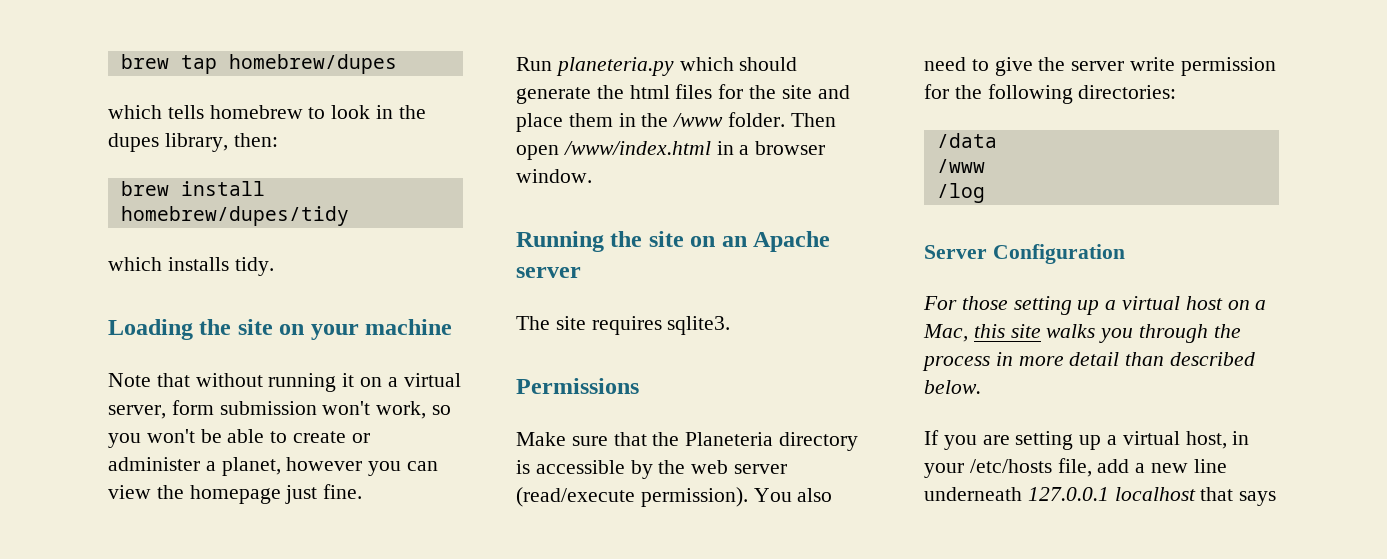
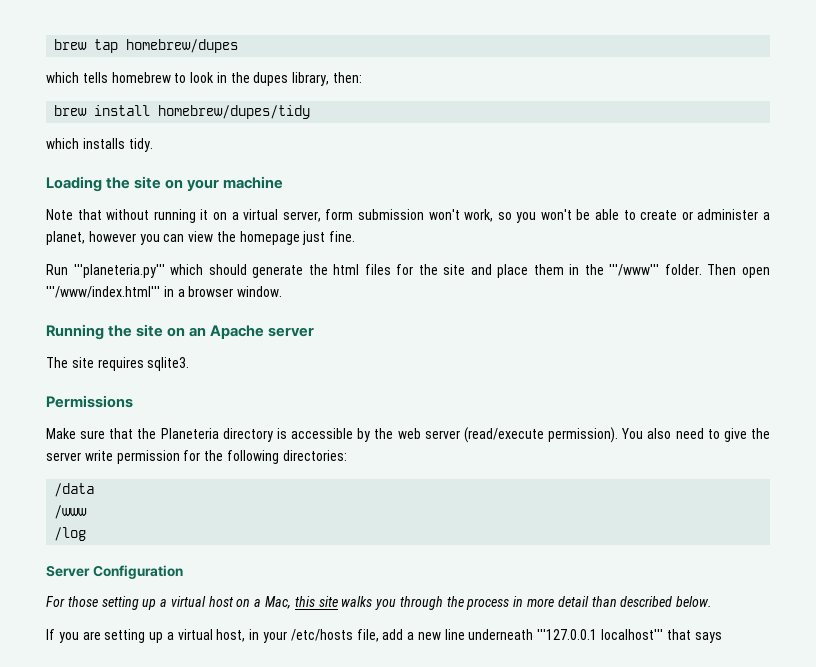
- Run planeteria.py which should generate the html files for the site and place them in the /www folder.
+ Run '''planeteria.py''' which should generate the html files for the site and place them in the '''/www''' folder.
- Then open /www/index.html in a browser window.
+ Then open '''/www/index.html''' in a browser window.
- If you are setting up a virtual host, in your /etc/hosts file, add a new line underneath 127.0.0.1 localhost that says
+ If you are setting up a virtual host, in your /etc/hosts file, add a new line underneath '''127.0.0.1 localhost''' that says

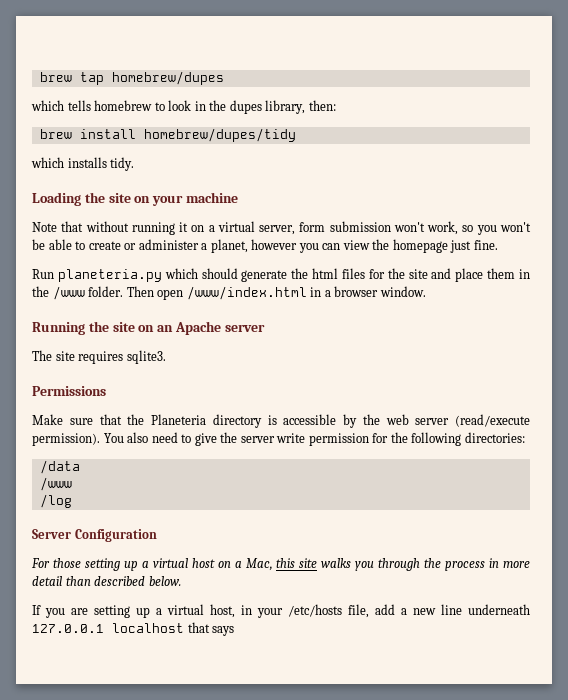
- Run '''planeteria.py''' which should generate the html files for the site and place them in the '''/www''' folder.
+ Run planeteria.py which should generate the html files for the site and place them in the /www folder.
- Then open '''/www/index.html''' in a browser window.
+ Then open /www/index.html in a browser window.
- If you are setting up a virtual host, in your /etc/hosts file, add a new line underneath '''127.0.0.1 localhost''' that says
+ If you are setting up a virtual host, in your /etc/hosts file, add a new line underneath 127.0.0.1 localhost that says

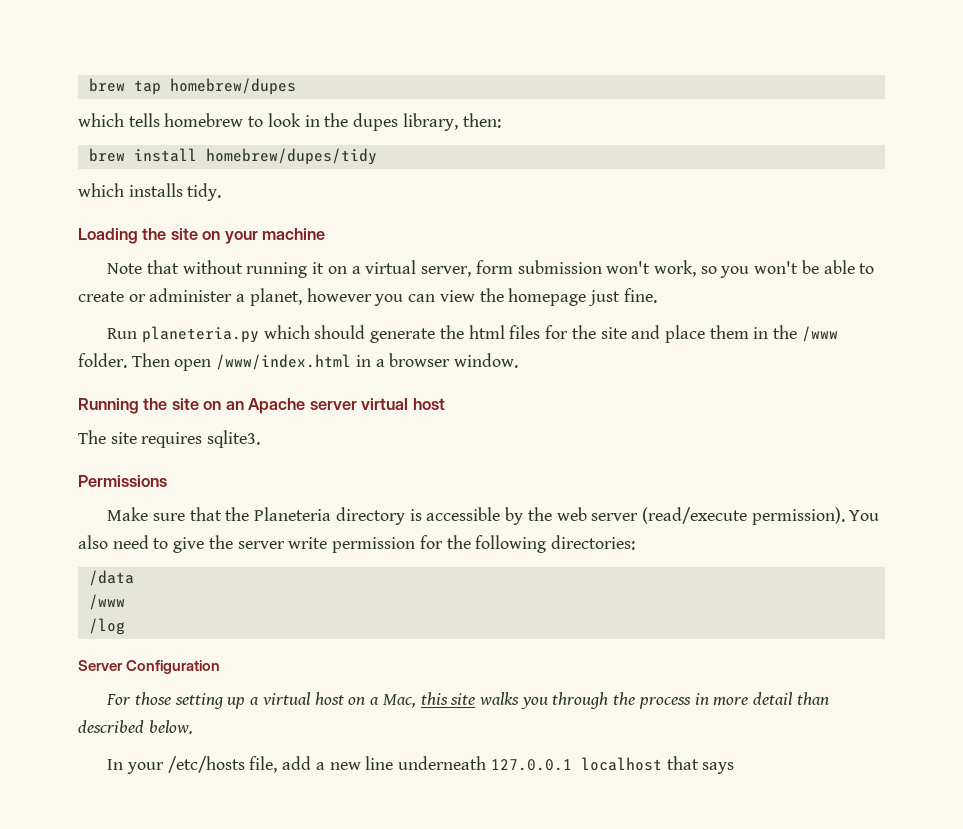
- Running the site on an Apache server
+ Running the site on an Apache server virtual host
- If you are setting up a virtual host, in your /etc/hosts file, add a new line underneath 127.0.0.1 localhost that says
+ In your /etc/hosts file, add a new line underneath 127.0.0.1 localhost that says

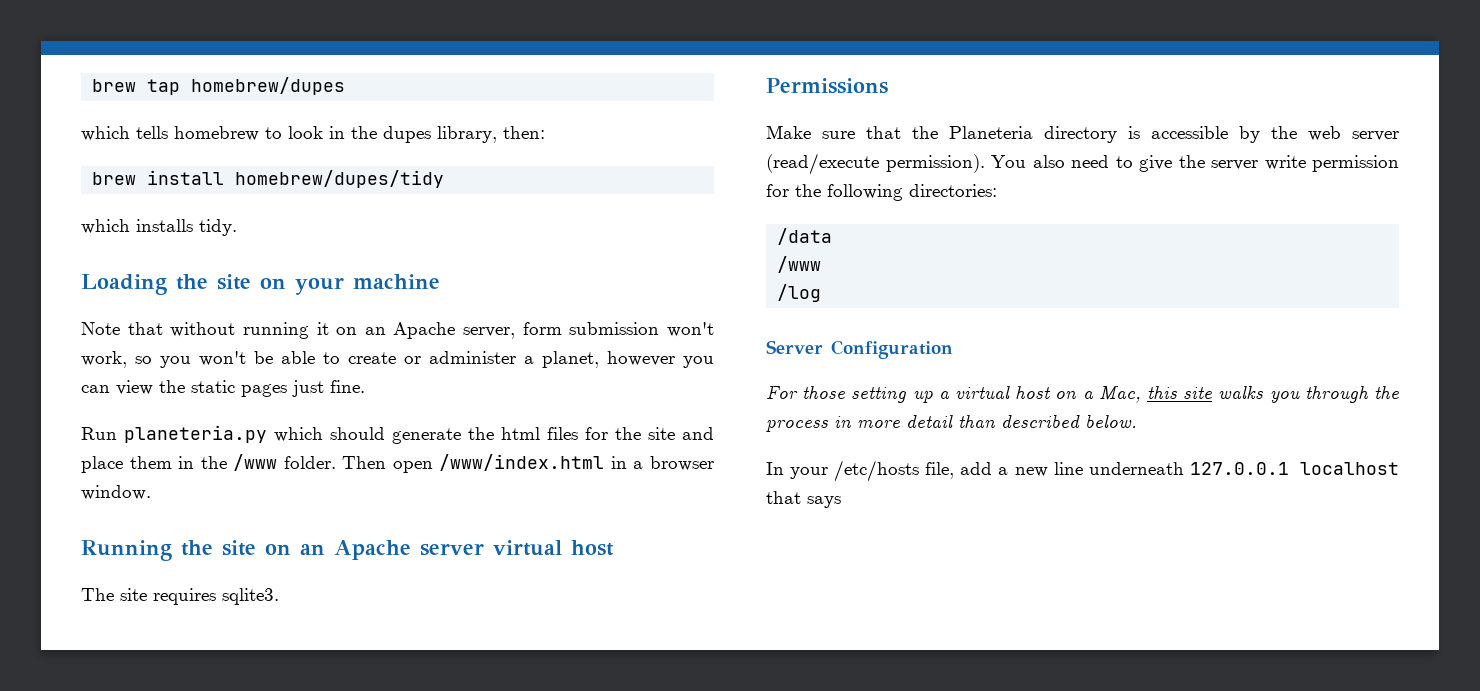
- Note that without running it on a virtual server, form submission won't work, so you won't be able to create or administer a planet, however you can view the homepage just fine.
+ Note that without running it on an Apache server, form submission won't work, so you won't be able to create or administer a planet, however you can view the static pages just fine.

